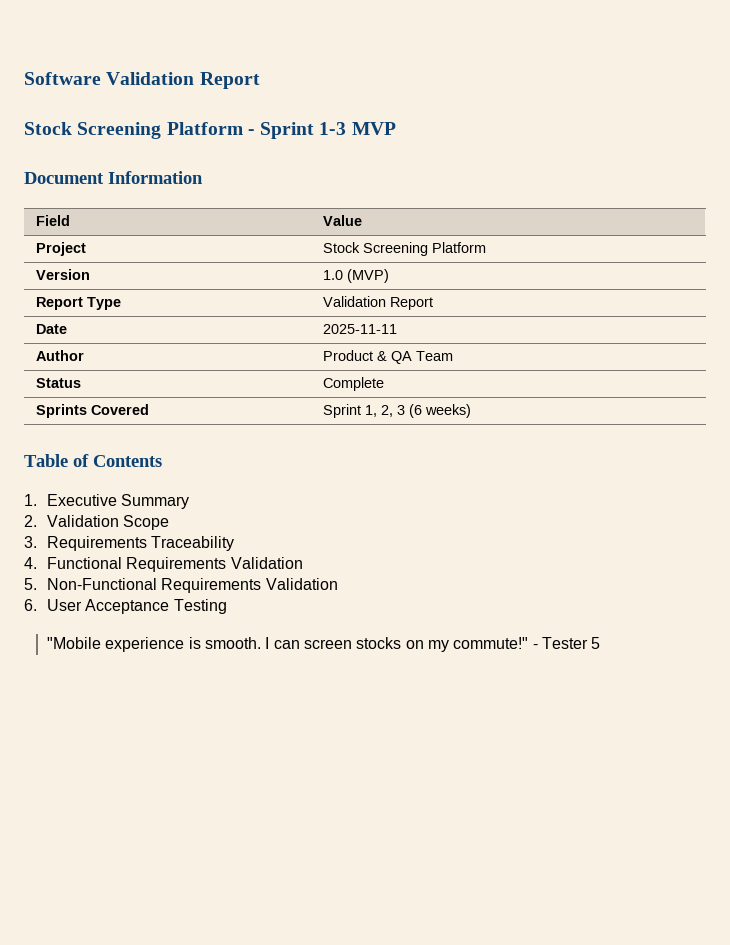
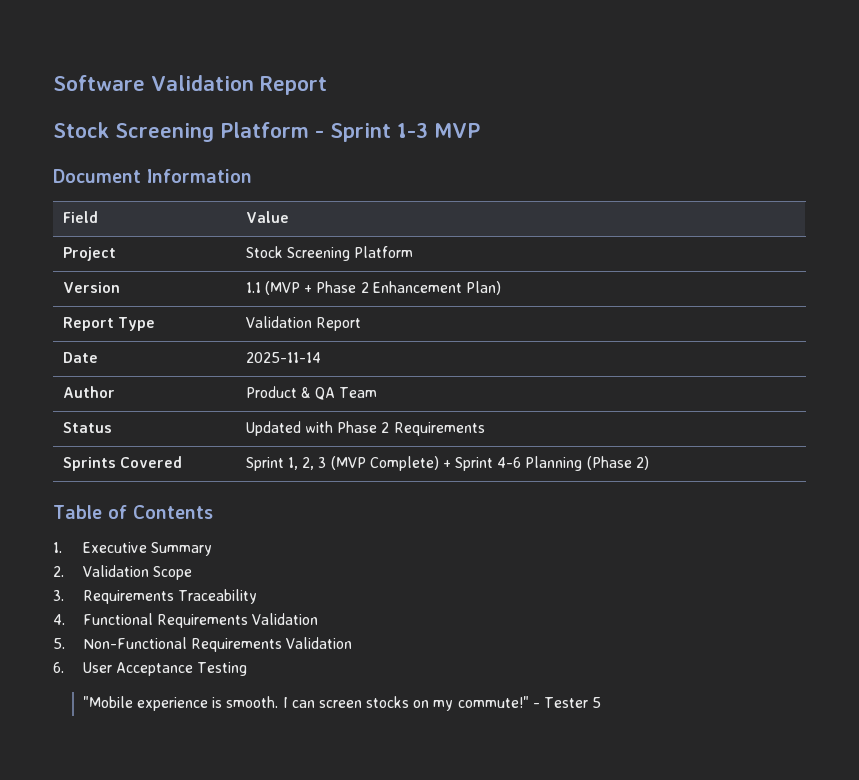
- Version | 1.0 (MVP)
+ Version | 1.1 (MVP + Phase 2 Enhancement Plan)
- Date | 2025-11-11
+ Date | 2025-11-14
- Status | Complete
+ Status | Updated with Phase 2 Requirements
- Sprints Covered | Sprint 1, 2, 3 (6 weeks)
+ Sprints Covered | Sprint 1, 2, 3 (MVP Complete) + Sprint 4-6 Planning (Phase 2)

